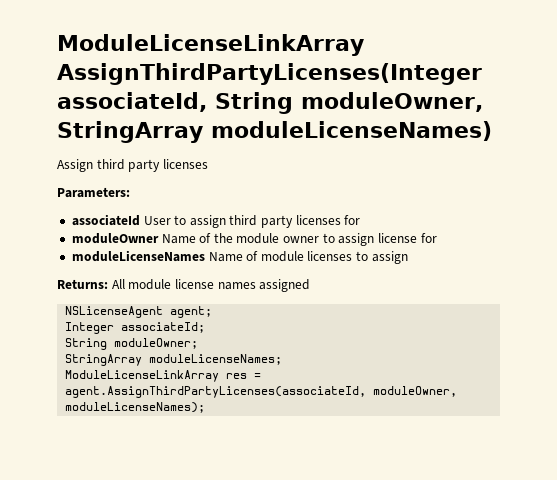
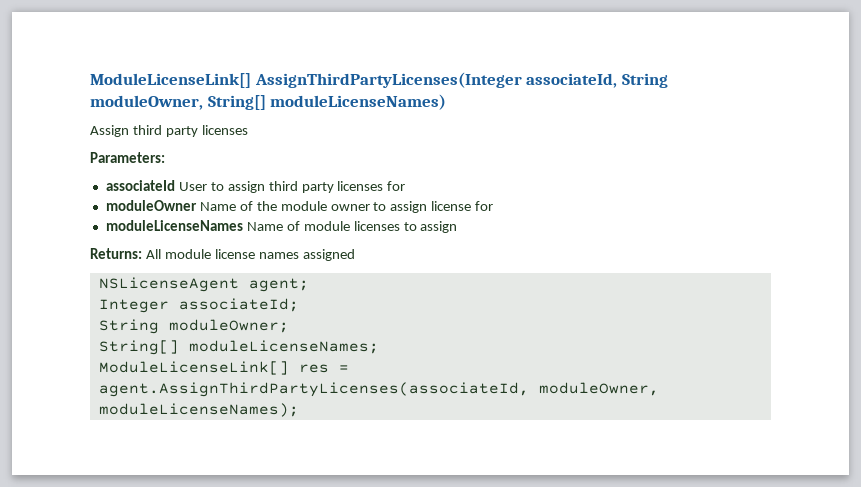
- ModuleLicenseLinkArray AssignThirdPartyLicenses(Integer associateId, String moduleOwner, StringArray moduleLicenseNames)
+ ModuleLicenseLink[] AssignThirdPartyLicenses(Integer associateId, String moduleOwner, String[] moduleLicenseNames)
- StringArray moduleLicenseNames;
+ String[] moduleLicenseNames;
- ModuleLicenseLinkArray res = agent.AssignThirdPartyLicenses(associateId, moduleOwner, moduleLicenseNames);
+ ModuleLicenseLink[] res = agent.AssignThirdPartyLicenses(associateId, moduleOwner, moduleLicenseNames);

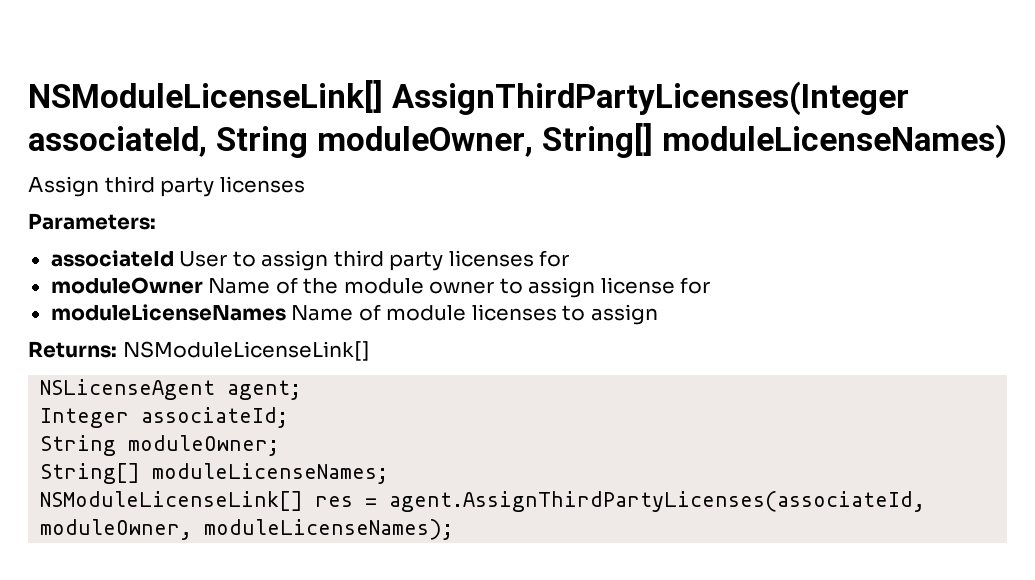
- ModuleLicenseLink[] AssignThirdPartyLicenses(Integer associateId, String moduleOwner, String[] moduleLicenseNames)
+ NSModuleLicenseLink[] AssignThirdPartyLicenses(Integer associateId, String moduleOwner, String[] moduleLicenseNames)
- Returns: All module license names assigned
+ Returns: NSModuleLicenseLink[]
- ModuleLicenseLink[] res = agent.AssignThirdPartyLicenses(associateId, moduleOwner, moduleLicenseNames);
+ NSModuleLicenseLink[] res = agent.AssignThirdPartyLicenses(associateId, moduleOwner, moduleLicenseNames);

